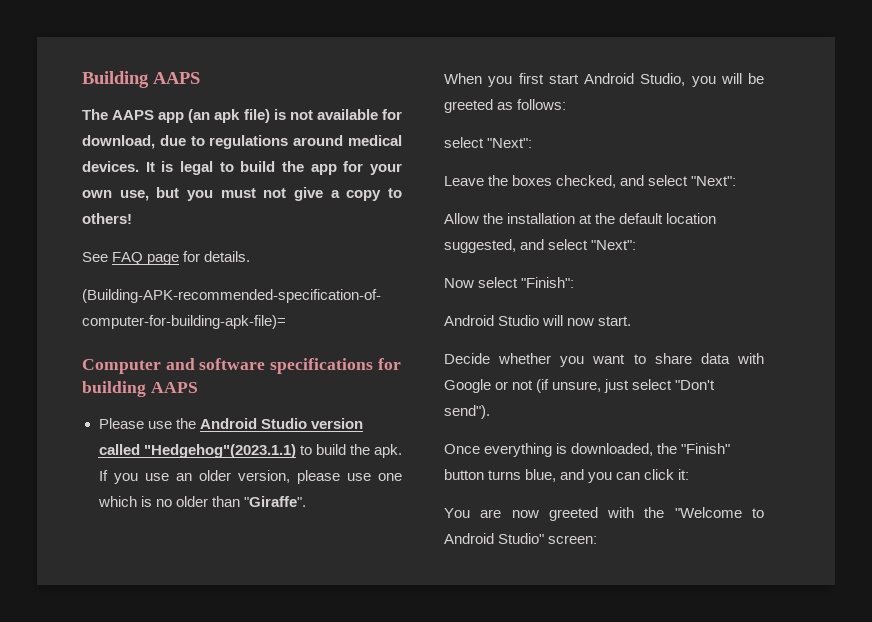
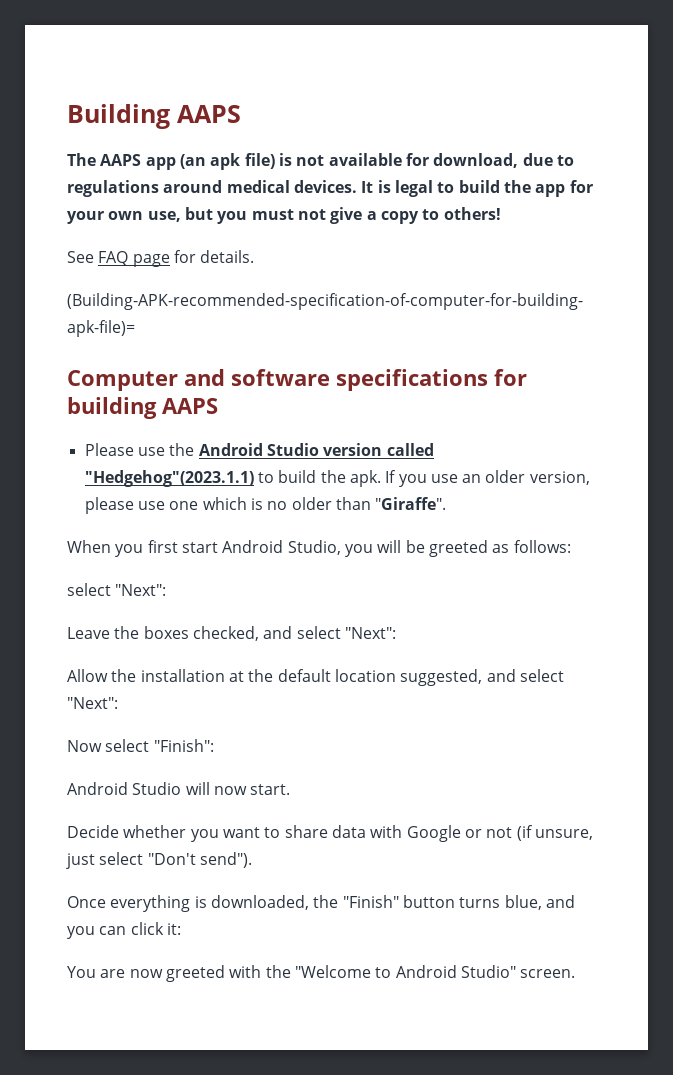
- You are now greeted with the "Welcome to Android Studio" screen:
+ You are now greeted with the "Welcome to Android Studio" screen.

